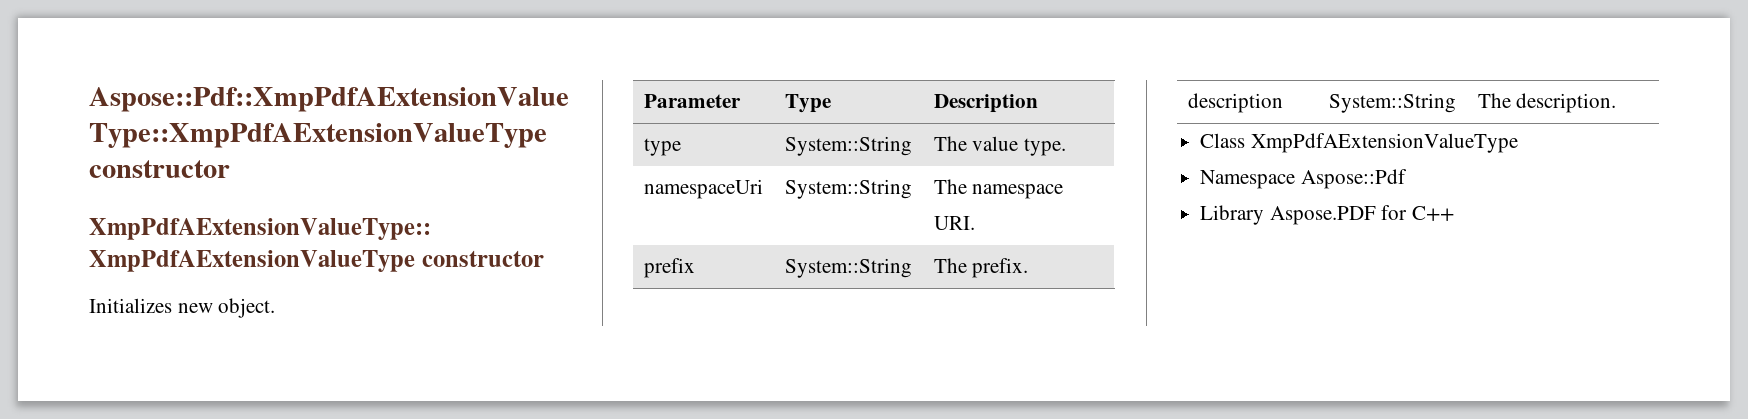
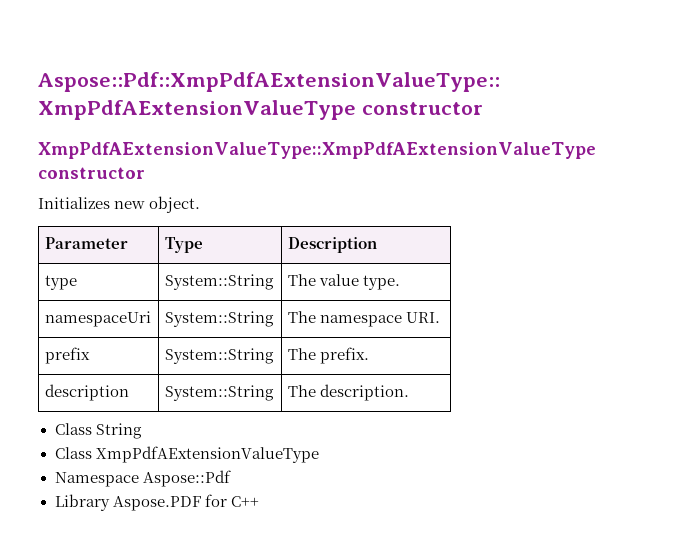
+ Class String

